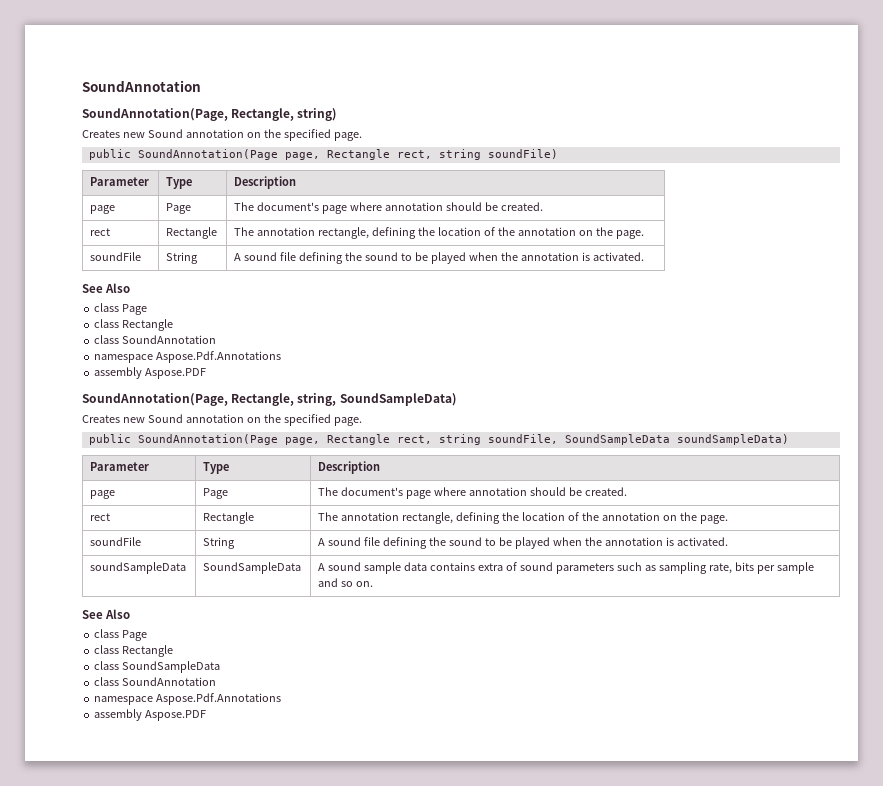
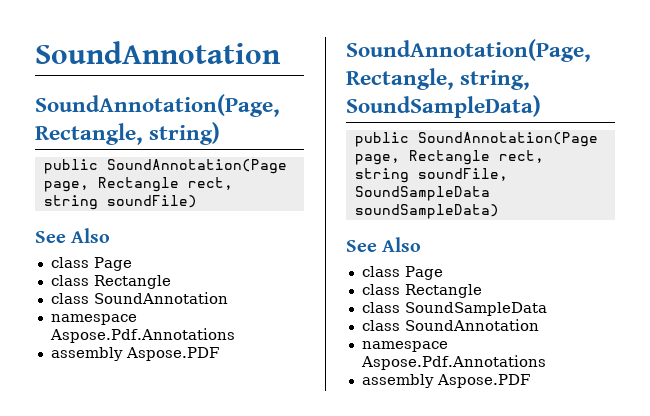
  SoundAnnotation(Page, Rectangle, string)
- Creates new Sound annotation on the specified page.
  public SoundAnnotation(Page page, Rectangle rect, string soundFile)
- Parameter | Type | Description
- page | Page | The document's page where annotation should be created.
- rect | Rectangle | The annotation rectangle, defining the location of the annotation on the page.
- soundFile | String | A sound file defining the sound to be played when the annotation is activated.
  SoundAnnotation(Page, Rectangle, string, SoundSampleData)
- Creates new Sound annotation on the specified page.
  public SoundAnnotation(Page page, Rectangle rect, string soundFile, SoundSampleData soundSampleData)
- Parameter | Type | Description
- page | Page | The document's page where annotation should be created.
- rect | Rectangle | The annotation rectangle, defining the location of the annotation on the page.
- soundFile | String | A sound file defining the sound to be played when the annotation is activated.
- soundSampleData | SoundSampleData | A sound sample data contains extra of sound parameters such as sampling rate, bits per sample and so on.

